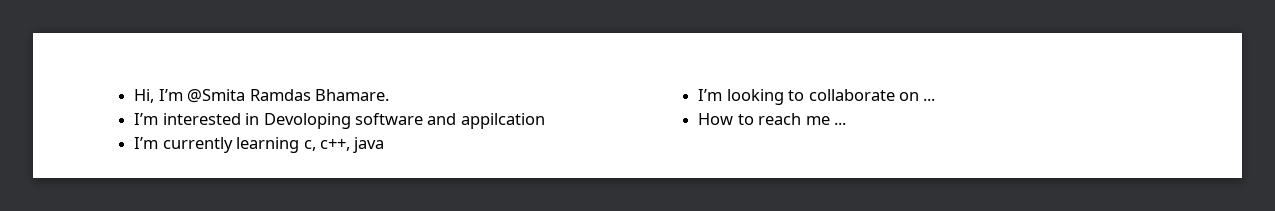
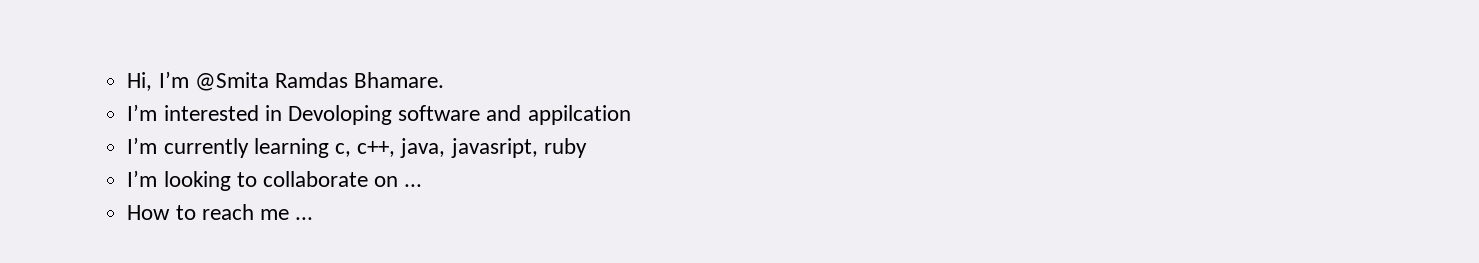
- I’m currently learning c, c++, java
+ I’m currently learning c, c++, java, javasript, ruby

